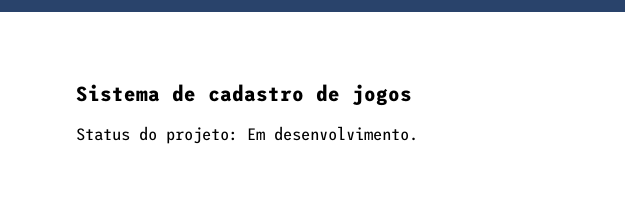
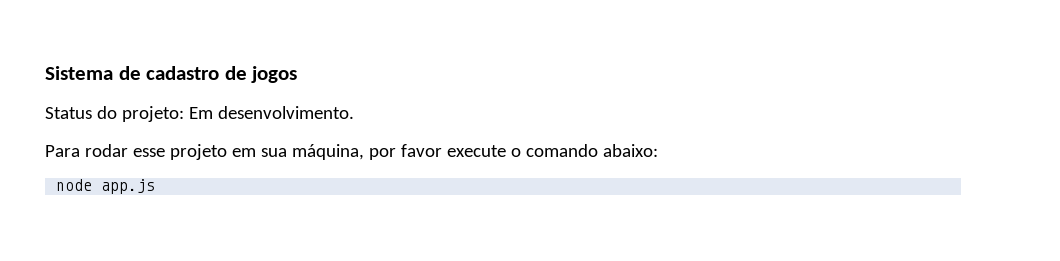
+ Para rodar esse projeto em sua máquina, por favor execute o comando abaixo:
+ node app.js

